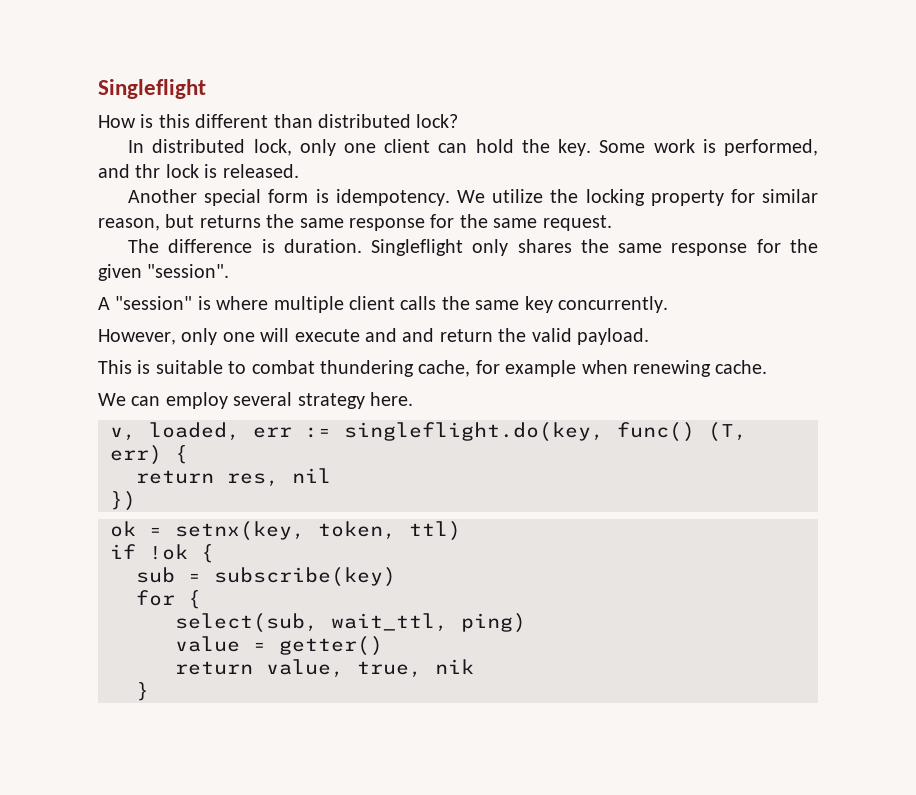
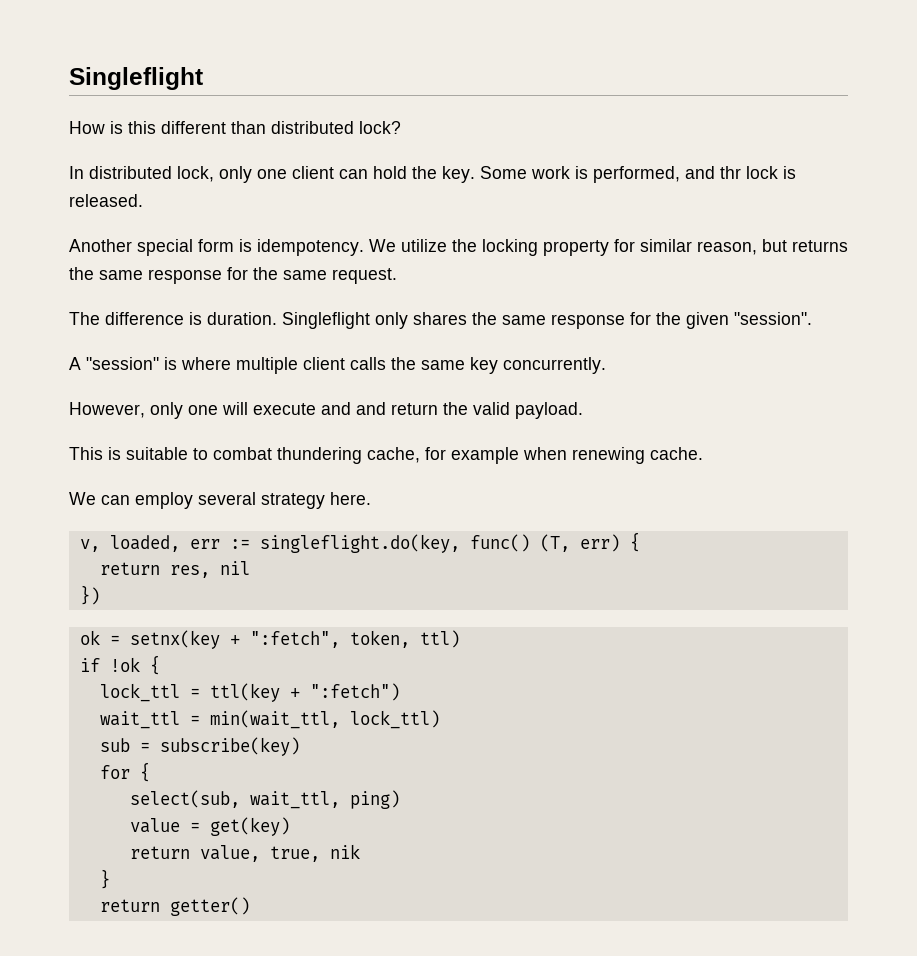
- ok = setnx(key, token, ttl)
+ ok = setnx(key + ":fetch", token, ttl)
+ lock_ttl = ttl(key + ":fetch")
+ wait_ttl = min(wait_ttl, lock_ttl)
- value = getter()
+ value = get(key)
+ return getter()

